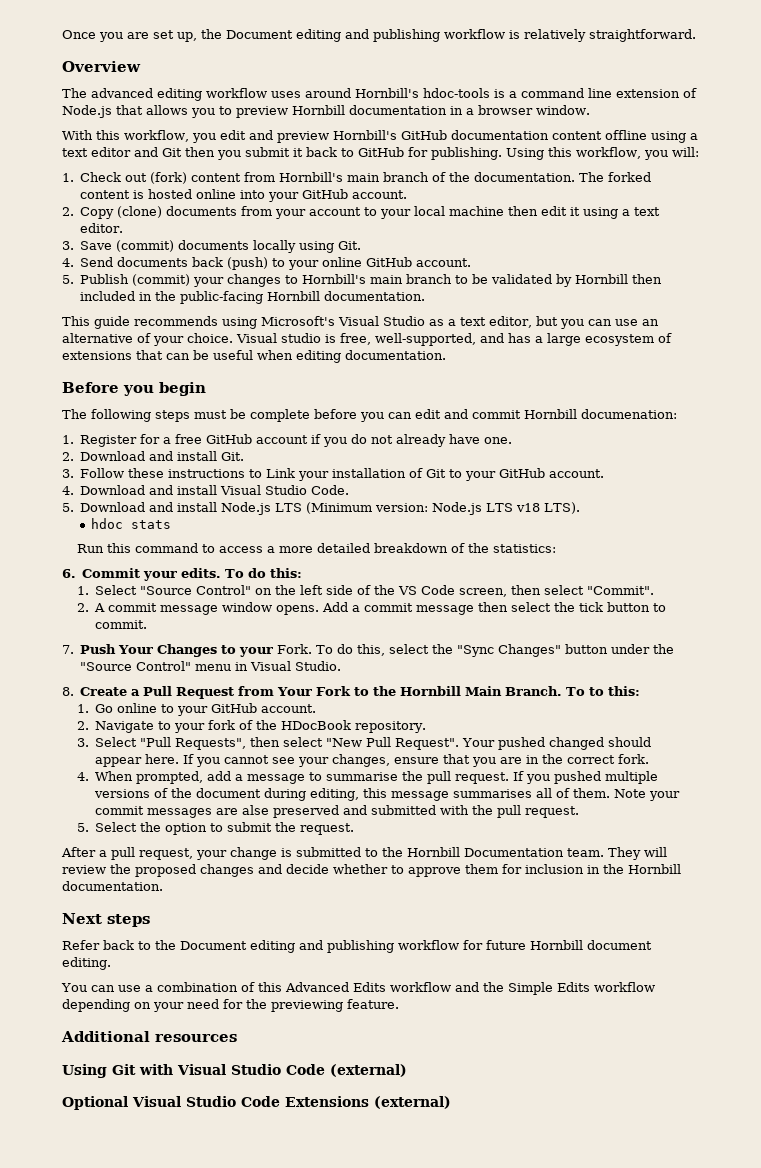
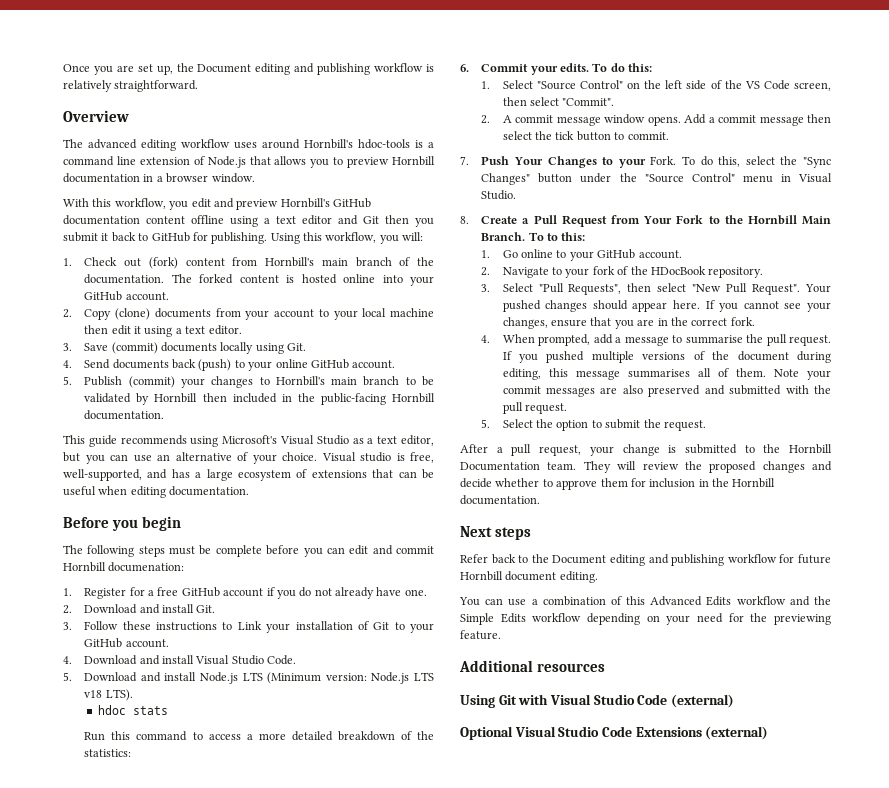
- Your pushed changed should appear here.
+ Your pushed changes should appear here.
- Note your commit messages are alse preserved and submitted with the pull request.
+ Note your commit messages are also preserved and submitted with the pull request.

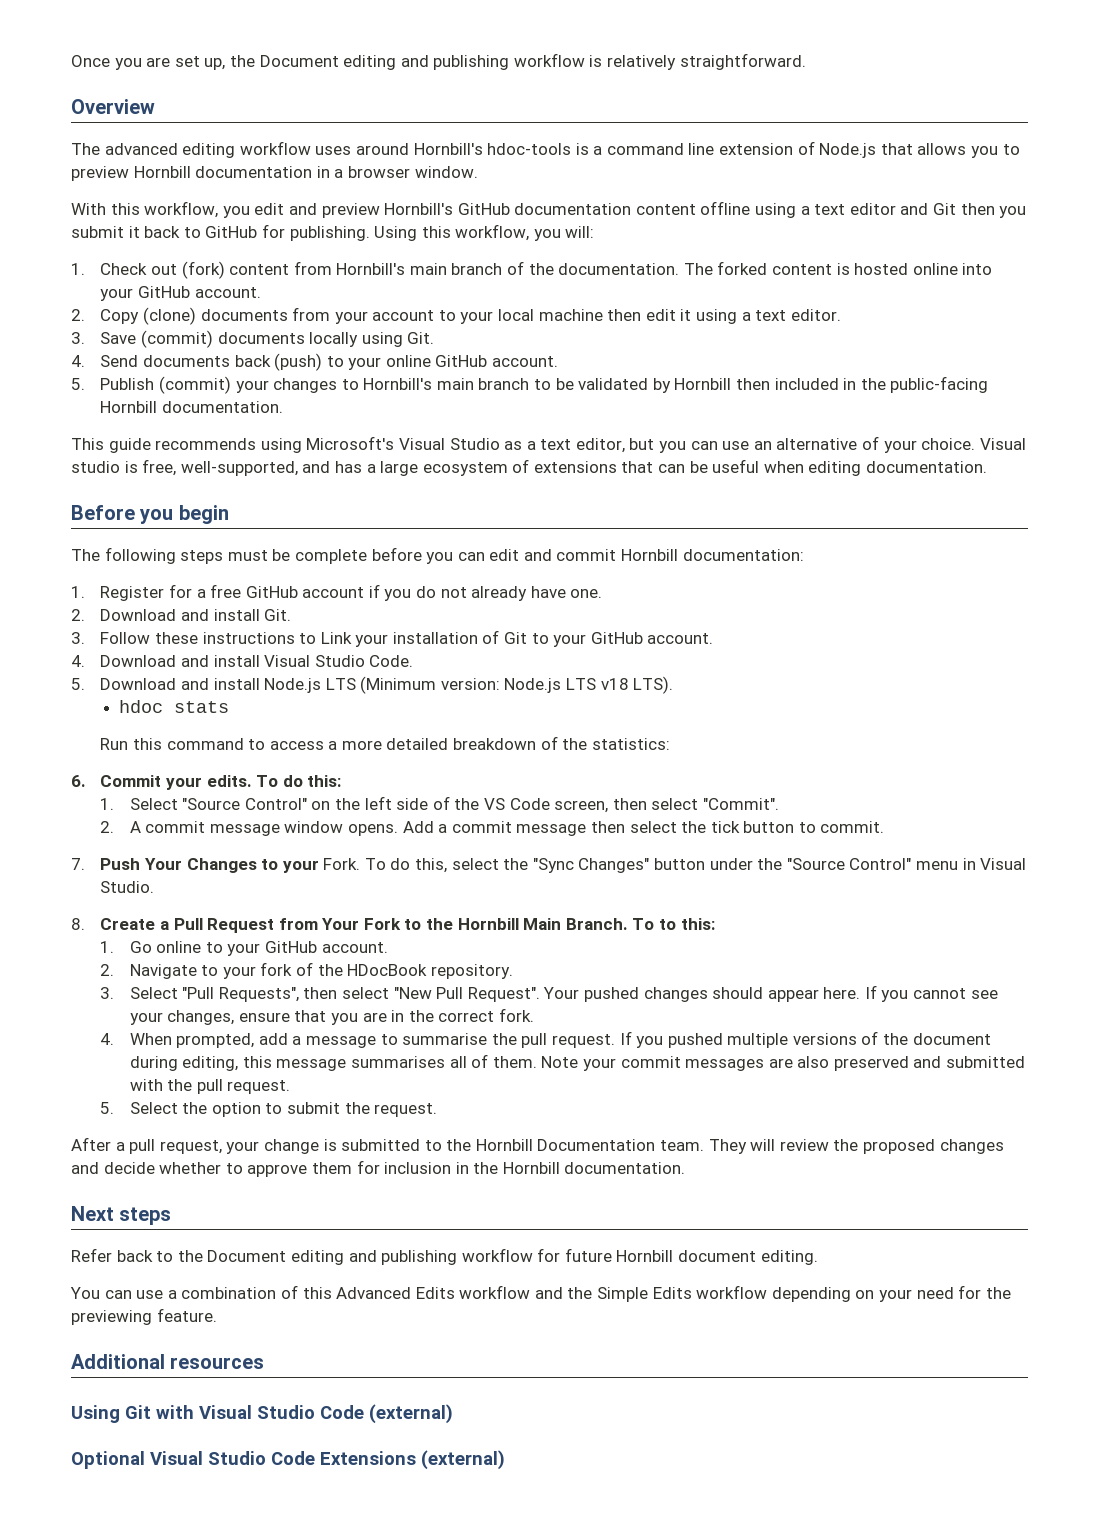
- The following steps must be complete before you can edit and commit Hornbill documenation:
+ The following steps must be complete before you can edit and commit Hornbill documentation:

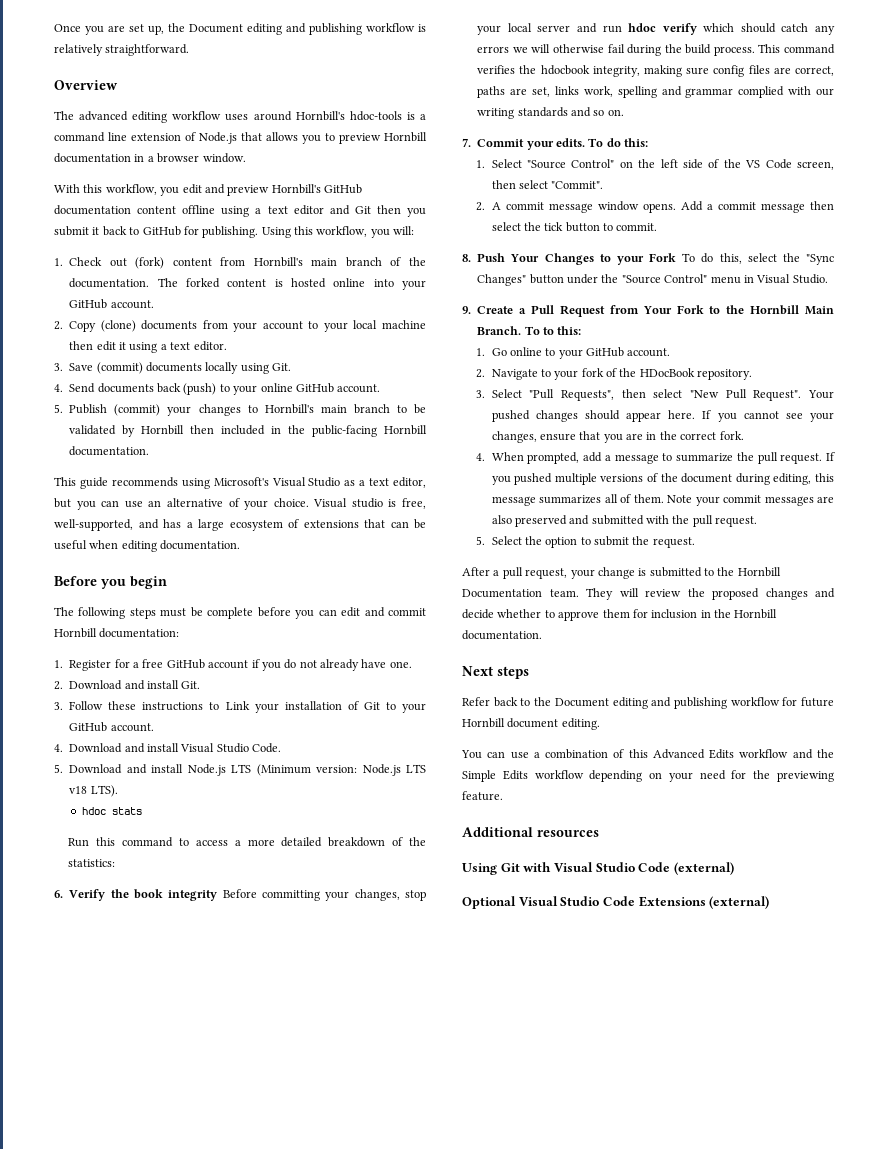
- 6. Commit your edits.
+ 6. Verify the book integrity Before committing your changes, stop your local server and run hdoc verify which should catch any errors we will otherwise fail during the build process. This command verifies the hdocbook integrity, making sure config files are correct, paths are set, links work, spelling and grammar complied with our writing standards and so on.
+ 7. Commit your edits.
- 7. Push Your Changes to your Fork. To do this, select the "Sync Changes" button under the "Source Control" menu in Visual Studio.
+ 8. Push Your Changes to your Fork To do this, select the "Sync Changes" button under the "Source Control" menu in Visual Studio.
- 8. Create a Pull Request from Your Fork to the Hornbill Main Branch.
+ 9. Create a Pull Request from Your Fork to the Hornbill Main Branch.
- 4. When prompted, add a message to summarise the pull request.
+ 4. When prompted, add a message to summarize the pull request.
- If you pushed multiple versions of the document during editing, this message summarises all of them.
+ If you pushed multiple versions of the document during editing, this message summarizes all of them.

